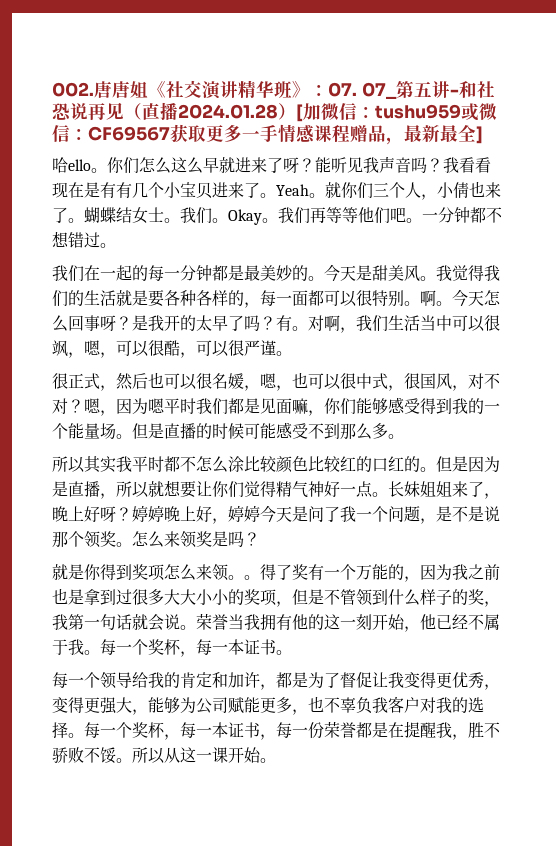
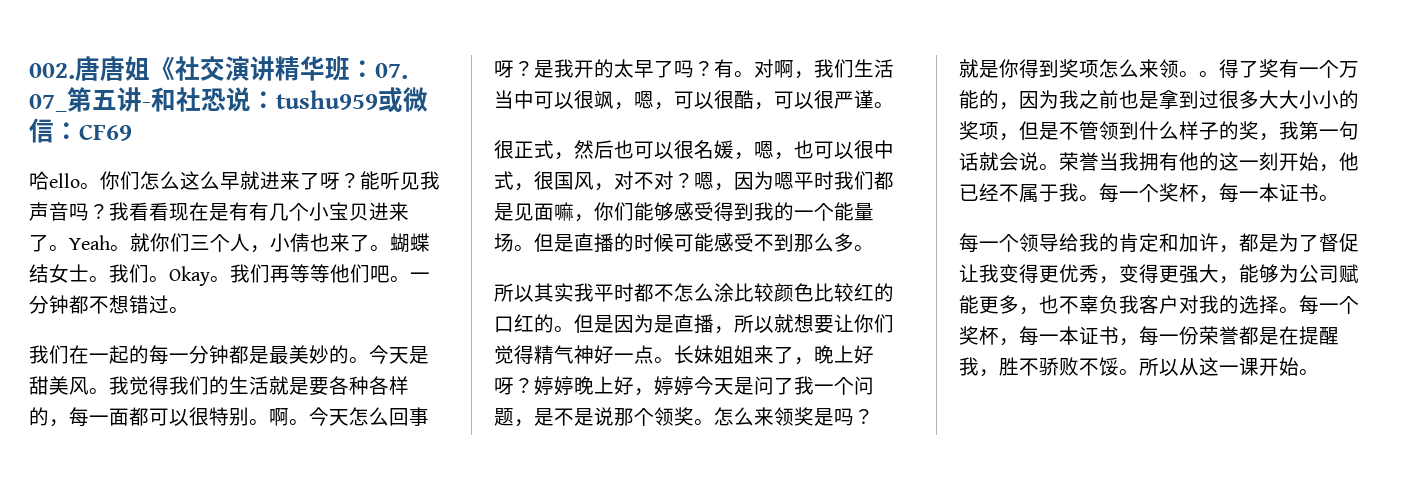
- 002.唐唐姐《社交演讲精华班》：07. 07_第五讲-和社恐说再见（直播2024.01.28）[加微信：tushu959或微信：CF69567获取更多一手情感课程赠品，最新最全]
+ 002.唐唐姐《社交演讲精华班：07. 07_第五讲-和社恐说：tushu959或微信：CF69

